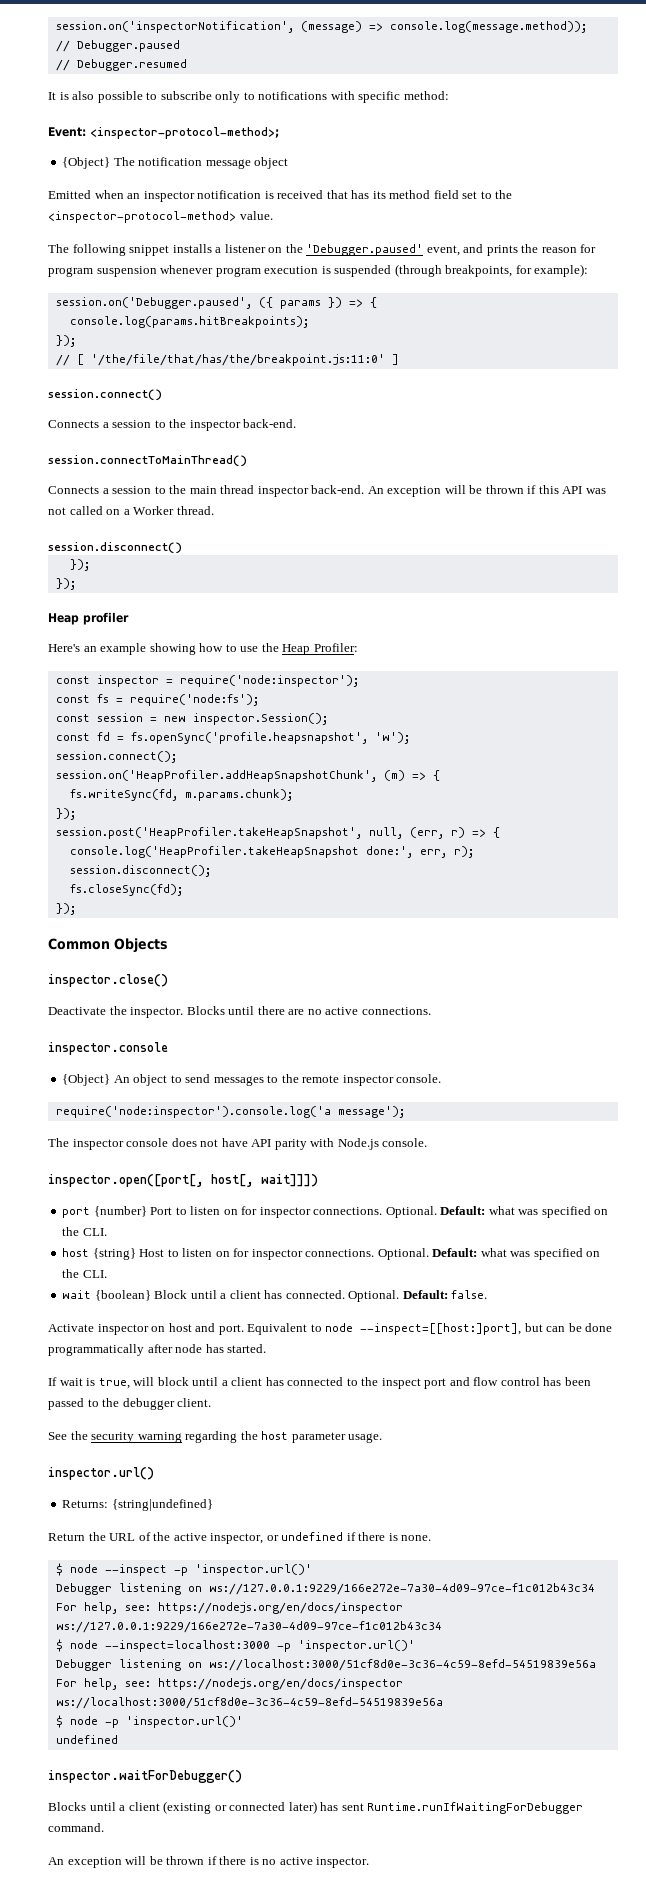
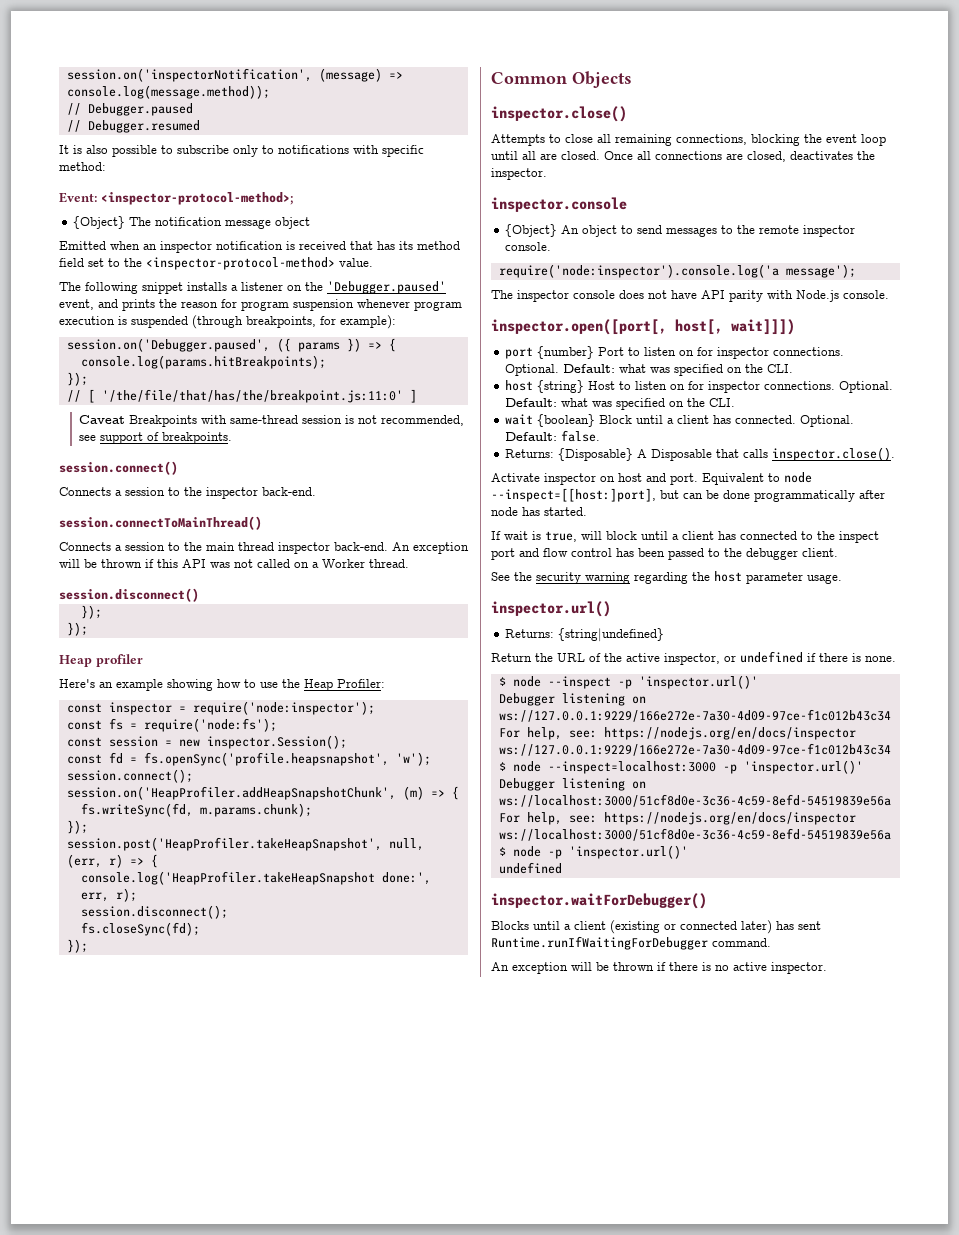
+ Caveat Breakpoints with same-thread session is not recommended, see support of breakpoints.
- Deactivate the inspector. Blocks until there are no active connections.
+ Attempts to close all remaining connections, blocking the event loop until all are closed. Once all connections are closed, deactivates the inspector.
+ Returns: {Disposable} A Disposable that calls inspector.close().

